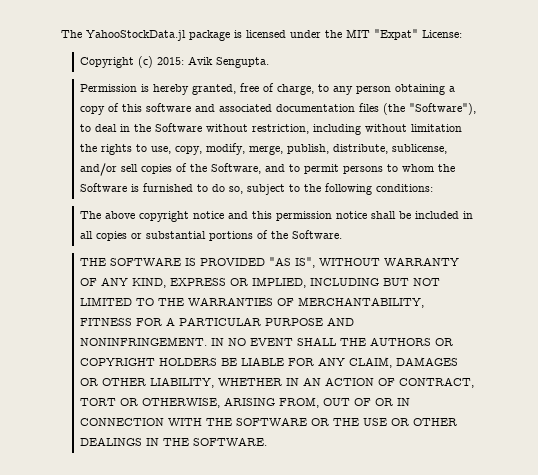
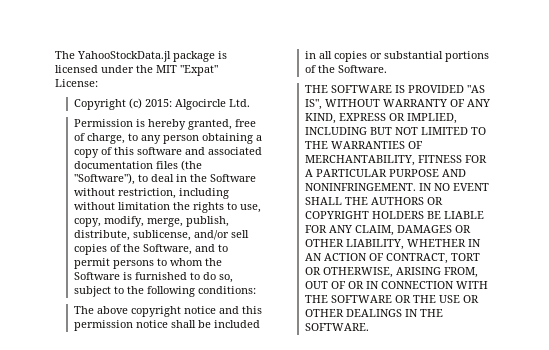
- Copyright (c) 2015: Avik Sengupta.
+ Copyright (c) 2015: Algocircle Ltd.

